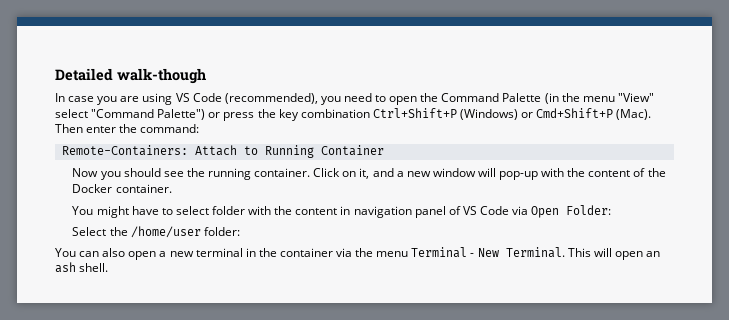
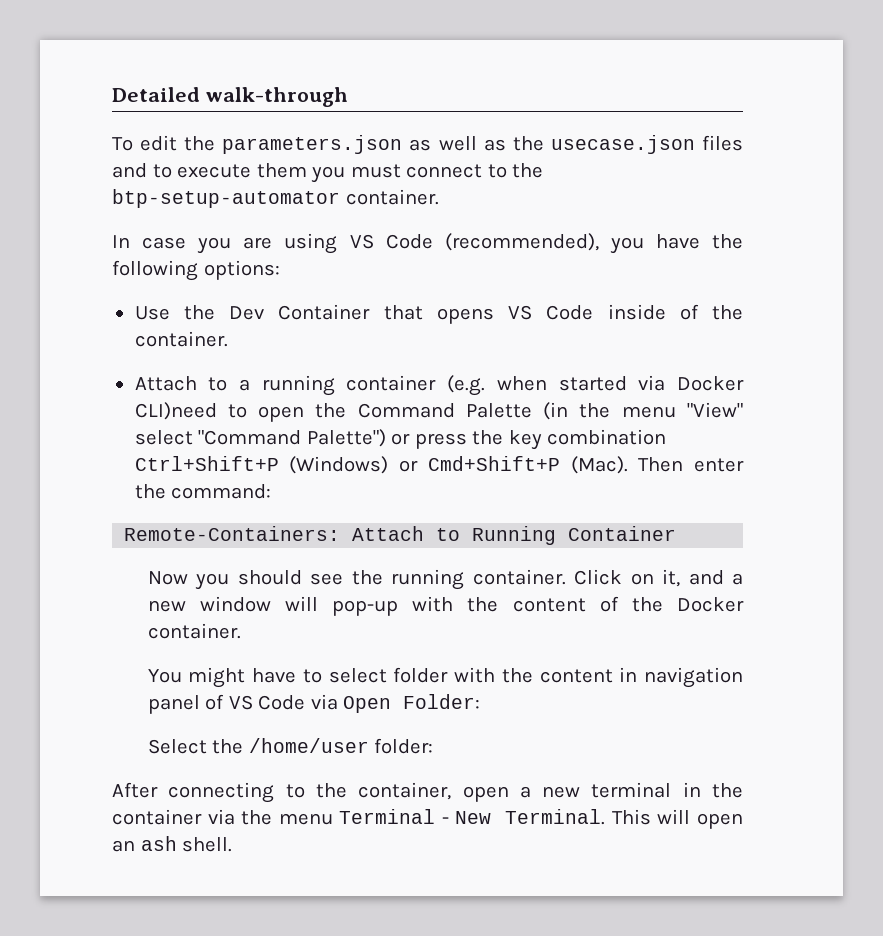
- Detailed walk-though
+ Detailed walk-through
+ To edit the parameters.json as well as the usecase.json files and to execute them you must connect to the btp-setup-automator container.
- In case you are using VS Code (recommended), you need to open the Command Palette (in the menu "View" select "Command Palette") or press the key combination Ctrl+Shift+P (Windows) or Cmd+Shift+P (Mac).
+ In case you are using VS Code (recommended), you have the following options:
+ Use the Dev Container that opens VS Code inside of the container.
+ Attach to a running container (e.g. when started via Docker CLI)need to open the Command Palette (in the menu "View" select "Command Palette") or press the key combination Ctrl+Shift+P (Windows) or Cmd+Shift+P (Mac).
- You can also open a new terminal in the container via the menu Terminal - New Terminal.
+ After connecting to the container, open a new terminal in the container via the menu Terminal - New Terminal.

